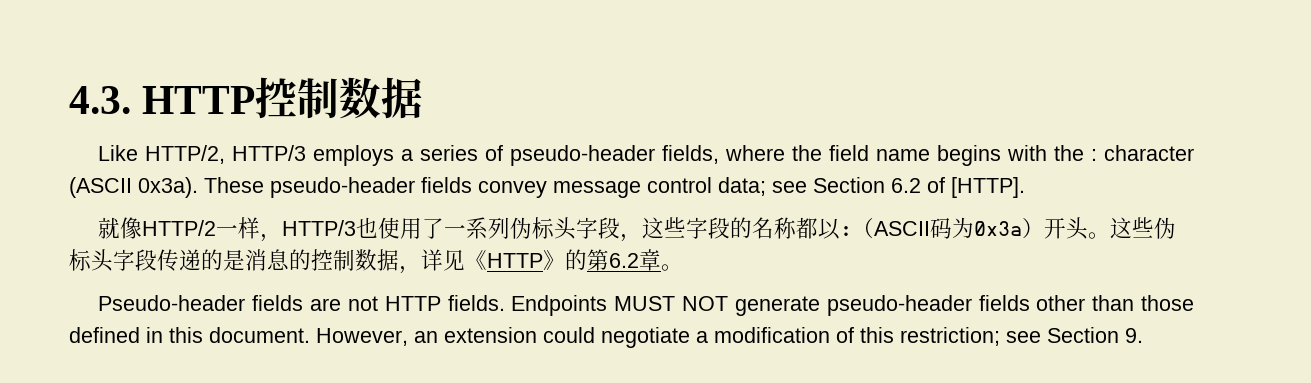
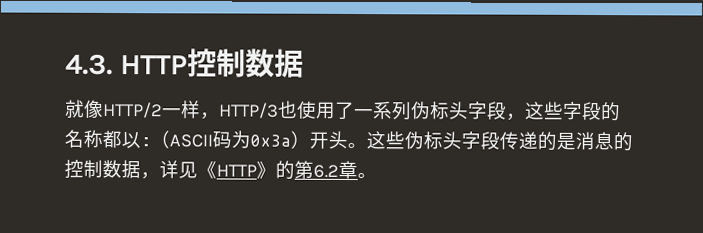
- Like HTTP/2, HTTP/3 employs a series of pseudo-header fields, where the field name begins with the : character (ASCII 0x3a). These pseudo-header fields convey message control data; see Section 6.2 of [HTTP].
- Pseudo-header fields are not HTTP fields. Endpoints MUST NOT generate pseudo-header fields other than those defined in this document. However, an extension could negotiate a modification of this restriction; see Section 9.

